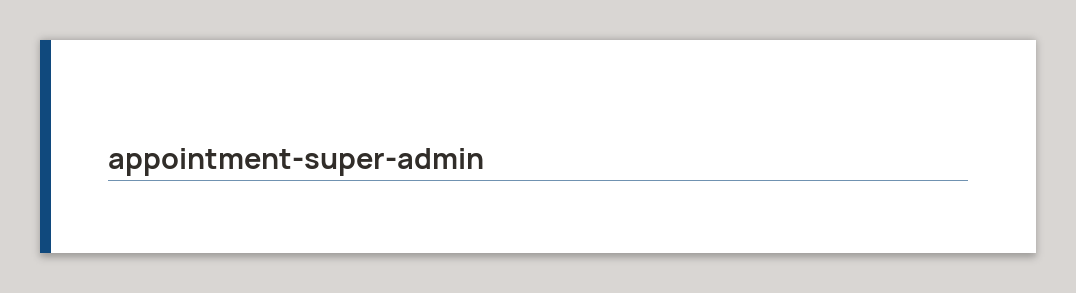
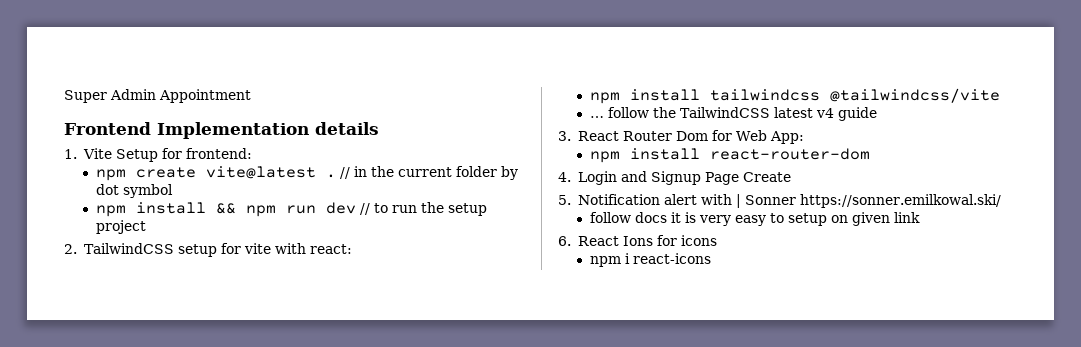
- appointment-super-admin
+ Super Admin Appointment
+ Frontend Implementation details
+ 1. Vite Setup for frontend:
+ npm create vite@latest . // in the current folder by dot symbol
+ npm install && npm run dev // to run the setup project
+ 2. TailwindCSS setup for vite with react:
+ npm install tailwindcss @tailwindcss/vite
+ … follow the TailwindCSS latest v4 guide
+ 3. React Router Dom for Web App:
+ npm install react-router-dom
+ 4. Login and Signup Page Create
+ 5. Notification alert with | Sonner https://sonner.emilkowal.ski/
+ follow docs it is very easy to setup on given link
+ 6. React Ions for icons
+ npm i react-icons

